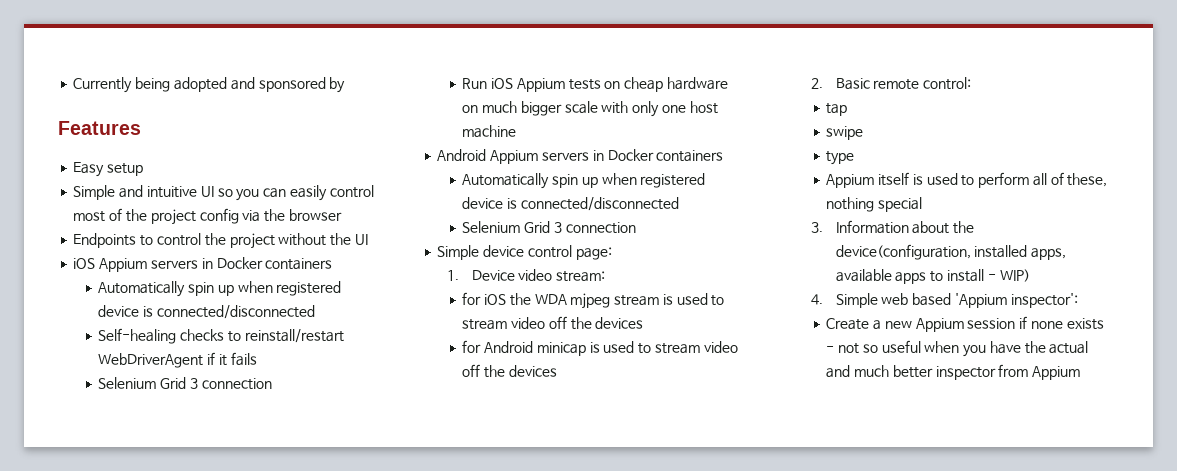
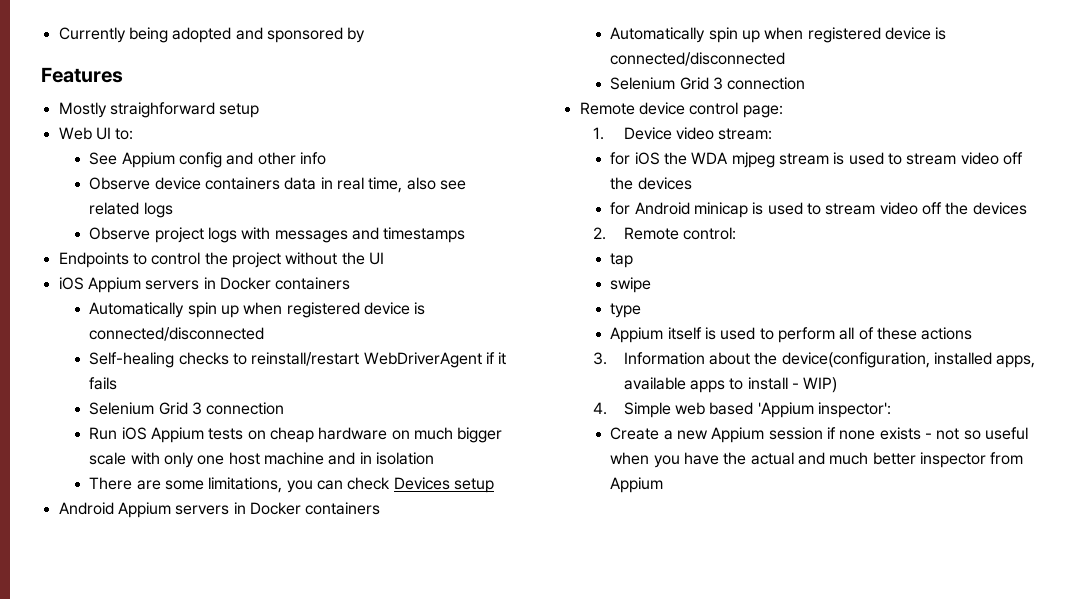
- Easy setup
- Simple and intuitive UI so you can easily control most of the project config via the browser
+ Mostly straighforward setup
+ Web UI to:
+ See Appium config and other info
+ Observe device containers data in real time, also see related logs
+ Observe project logs with messages and timestamps
- Run iOS Appium tests on cheap hardware on much bigger scale with only one host machine
+ Run iOS Appium tests on cheap hardware on much bigger scale with only one host machine and in isolation
+ There are some limitations, you can check Devices setup
- Simple device control page:
+ Remote device control page:
- 2. Basic remote control:
+ 2. Remote control:
- Appium itself is used to perform all of these, nothing special
+ Appium itself is used to perform all of these actions

